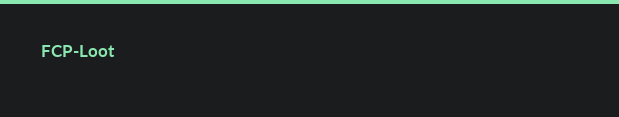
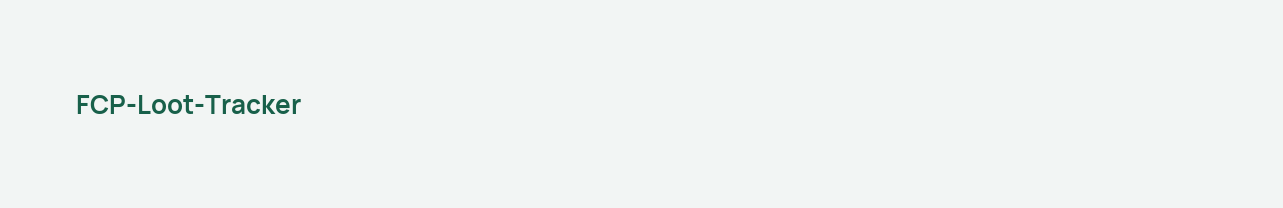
- FCP-Loot
+ FCP-Loot-Tracker

